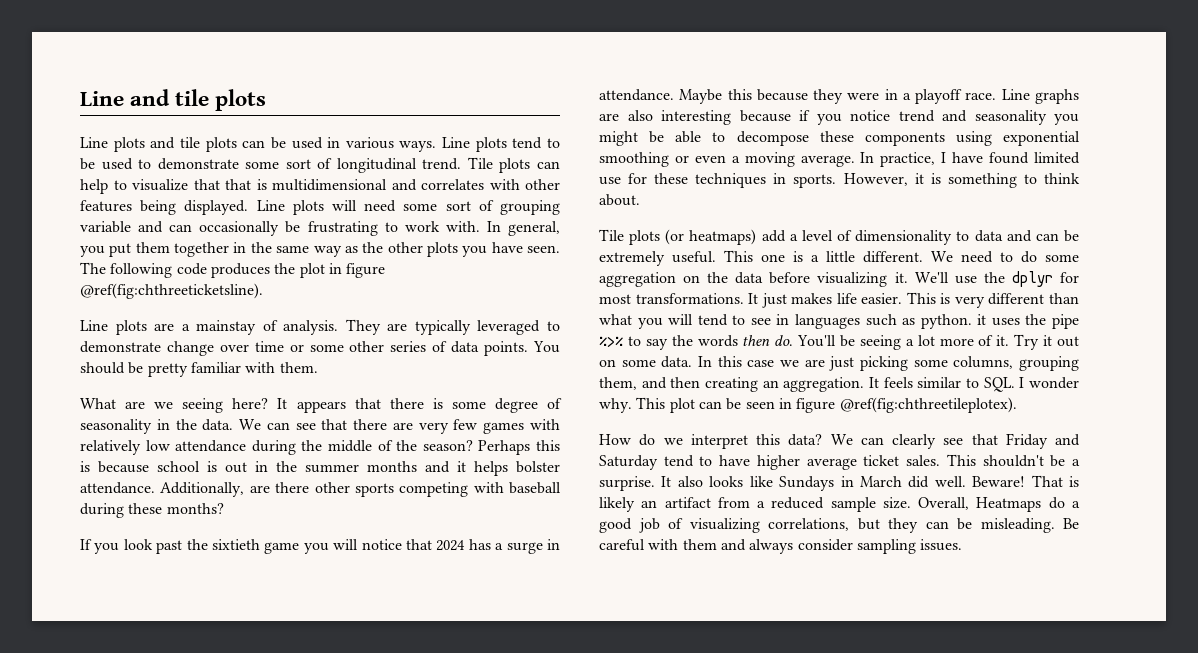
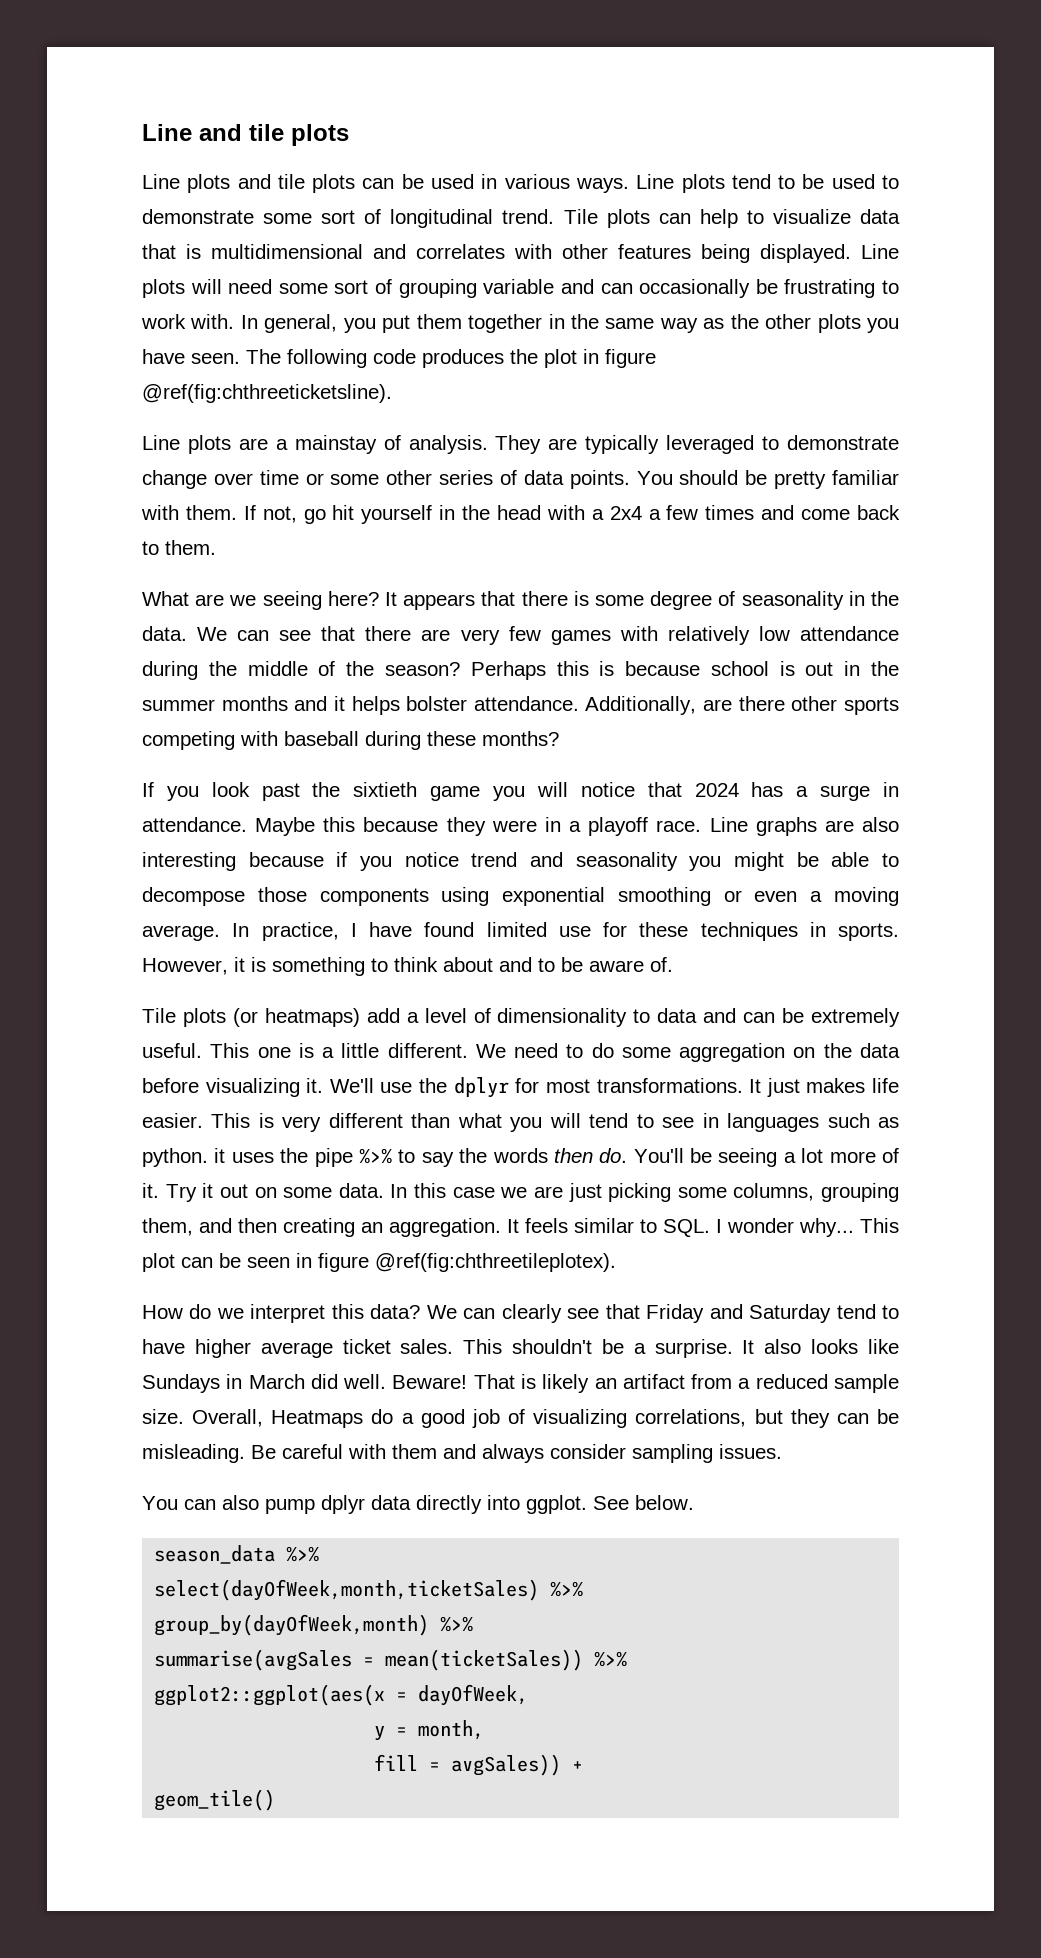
- Tile plots can help to visualize that that is multidimensional and correlates with other features being displayed.
+ Tile plots can help to visualize data that is multidimensional and correlates with other features being displayed.
+ If not, go hit yourself in the head with a 2x4 a few times and come back to them.
- Line graphs are also interesting because if you notice trend and seasonality you might be able to decompose these components using exponential smoothing or even a moving average.
+ Line graphs are also interesting because if you notice trend and seasonality you might be able to decompose those components using exponential smoothing or even a moving average.
- However, it is something to think about.
+ However, it is something to think about and to be aware of.
- It feels similar to SQL. I wonder why.
+ It feels similar to SQL. I wonder why...
+ You can also pump dplyr data directly into ggplot. See below.
+ season_data %>%
+ select(dayOfWeek,month,ticketSales) %>%
+ group_by(dayOfWeek,month) %>%
+ summarise(avgSales = mean(ticketSales)) %>%
+ ggplot2::ggplot(aes(x = dayOfWeek,
+ y = month,
+ fill = avgSales)) +
+ geom_tile()

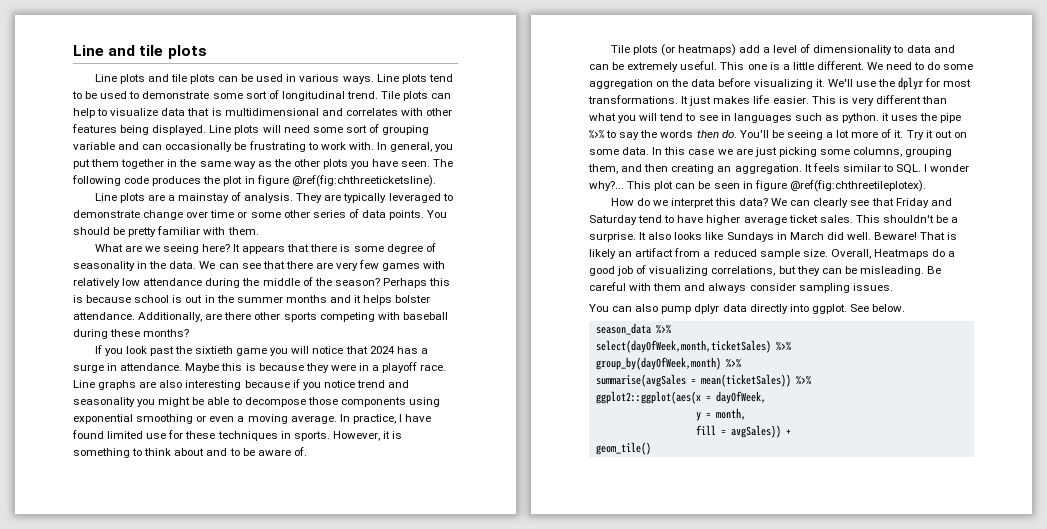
- If not, go hit yourself in the head with a 2x4 a few times and come back to them.
- Maybe this because they were in a playoff race.
+ Maybe this is because they were in a playoff race.
- It feels similar to SQL. I wonder why...
+ It feels similar to SQL. I wonder why?...

